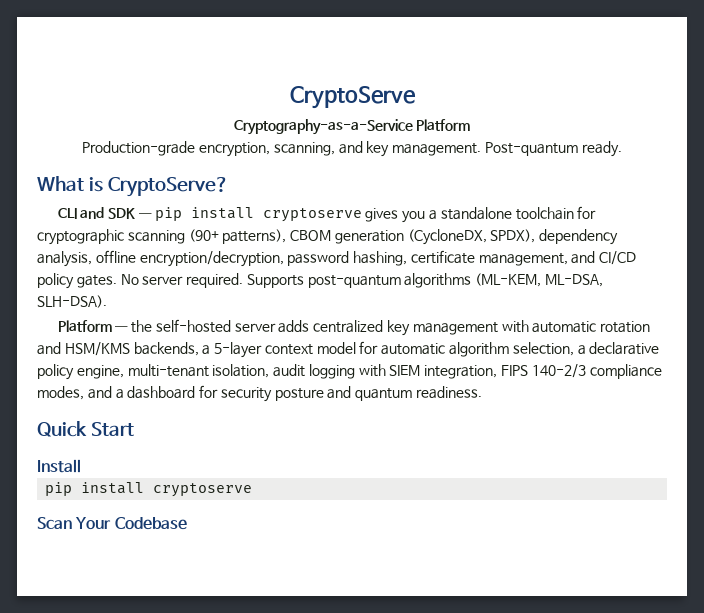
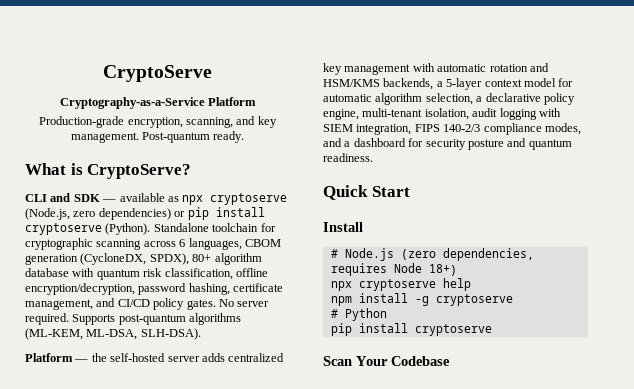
- CLI and SDK — pip install cryptoserve gives you a standalone toolchain for cryptographic scanning (90+ patterns), CBOM generation (CycloneDX, SPDX), dependency analysis, offline encryption/decryption, password hashing, certificate management, and CI/CD policy gates.
+ CLI and SDK — available as npx cryptoserve (Node.js, zero dependencies) or pip install cryptoserve (Python). Standalone toolchain for cryptographic scanning across 6 languages, CBOM generation (CycloneDX, SPDX), 80+ algorithm database with quantum risk classification, offline encryption/decryption, password hashing, certificate management, and CI/CD policy gates.
+ # Node.js (zero dependencies, requires Node 18+)
+ npx cryptoserve help
+ npm install -g cryptoserve
+ # Python

